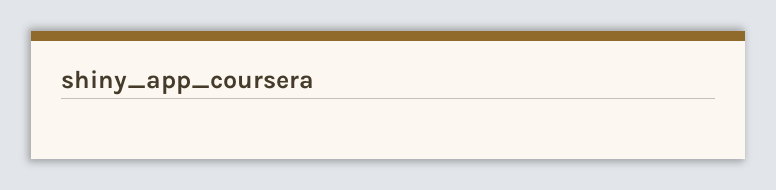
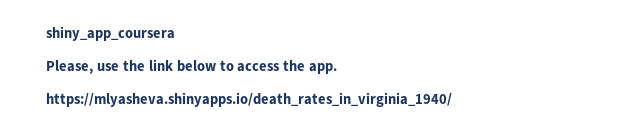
+ Please, use the link below to access the app.
+ https://mlyasheva.shinyapps.io/death_rates_in_virginia_1940/

